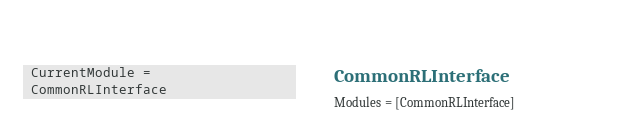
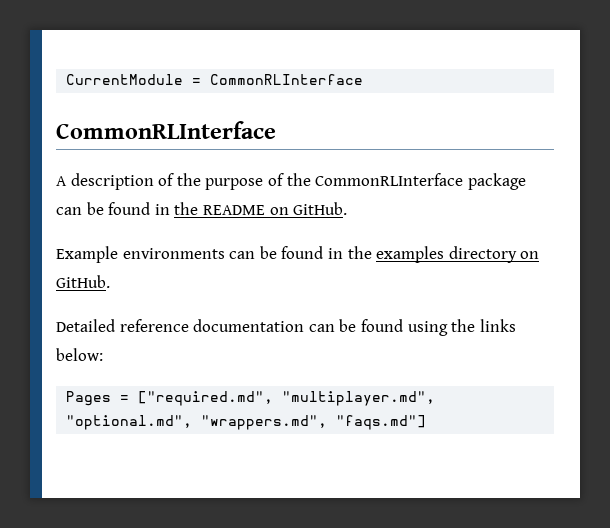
- Modules = [CommonRLInterface]
+ A description of the purpose of the CommonRLInterface package can be found in the README on GitHub.
+ Example environments can be found in the examples directory on GitHub.
+ Detailed reference documentation can be found using the links below:
+ Pages = ["required.md", "multiplayer.md", "optional.md", "wrappers.md", "faqs.md"]

